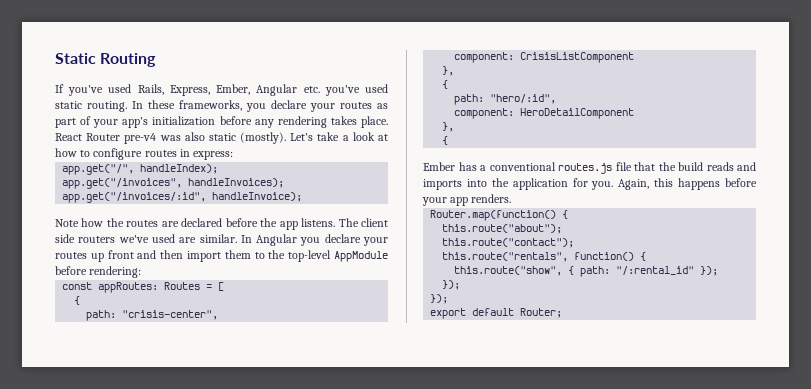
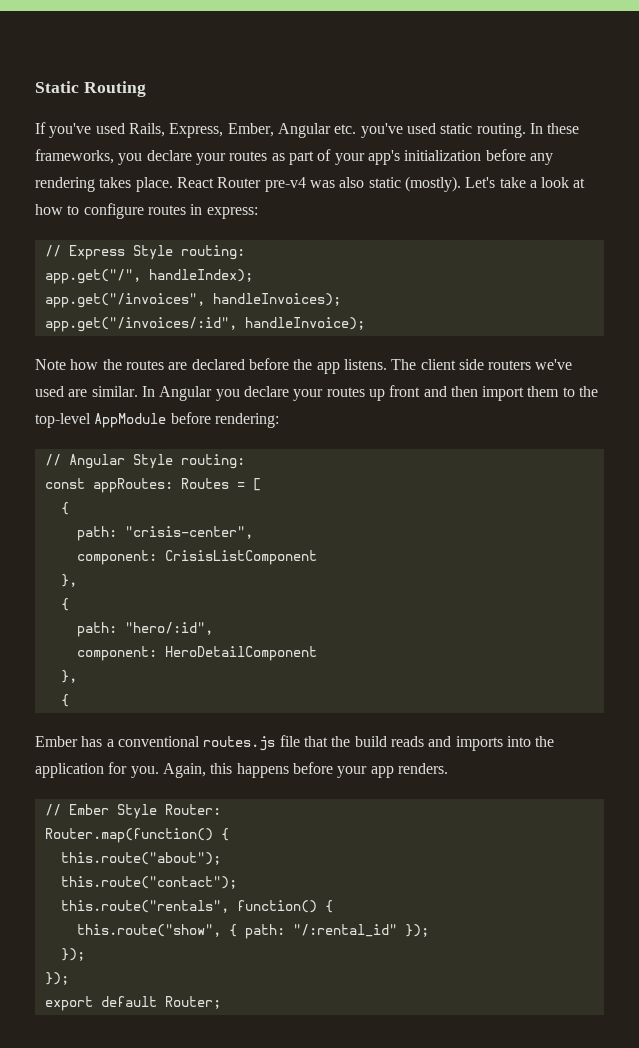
+ // Express Style routing:
+ // Angular Style routing:
+ // Ember Style Router:

